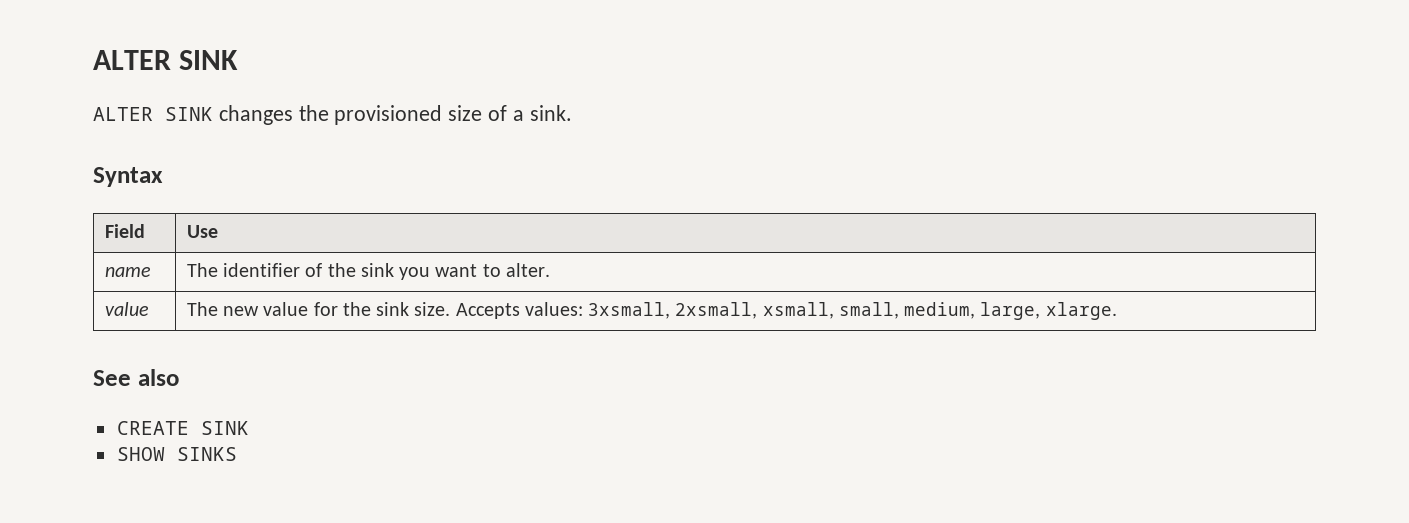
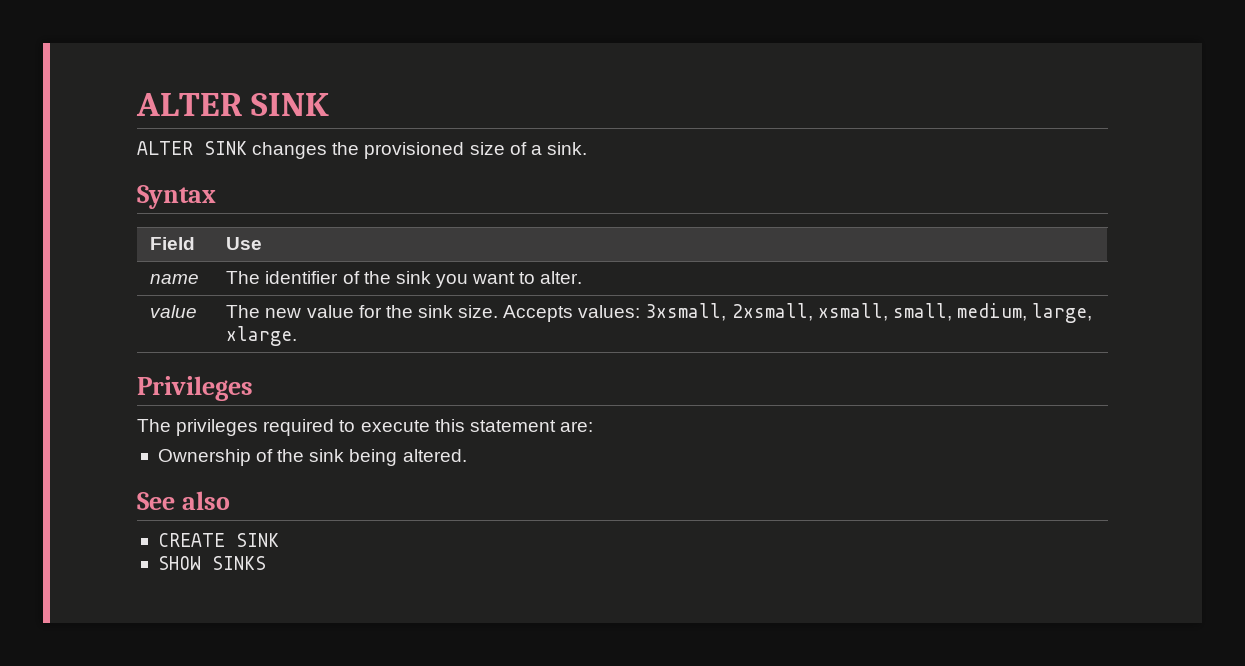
+ Privileges
+ The privileges required to execute this statement are:
+ Ownership of the sink being altered.

